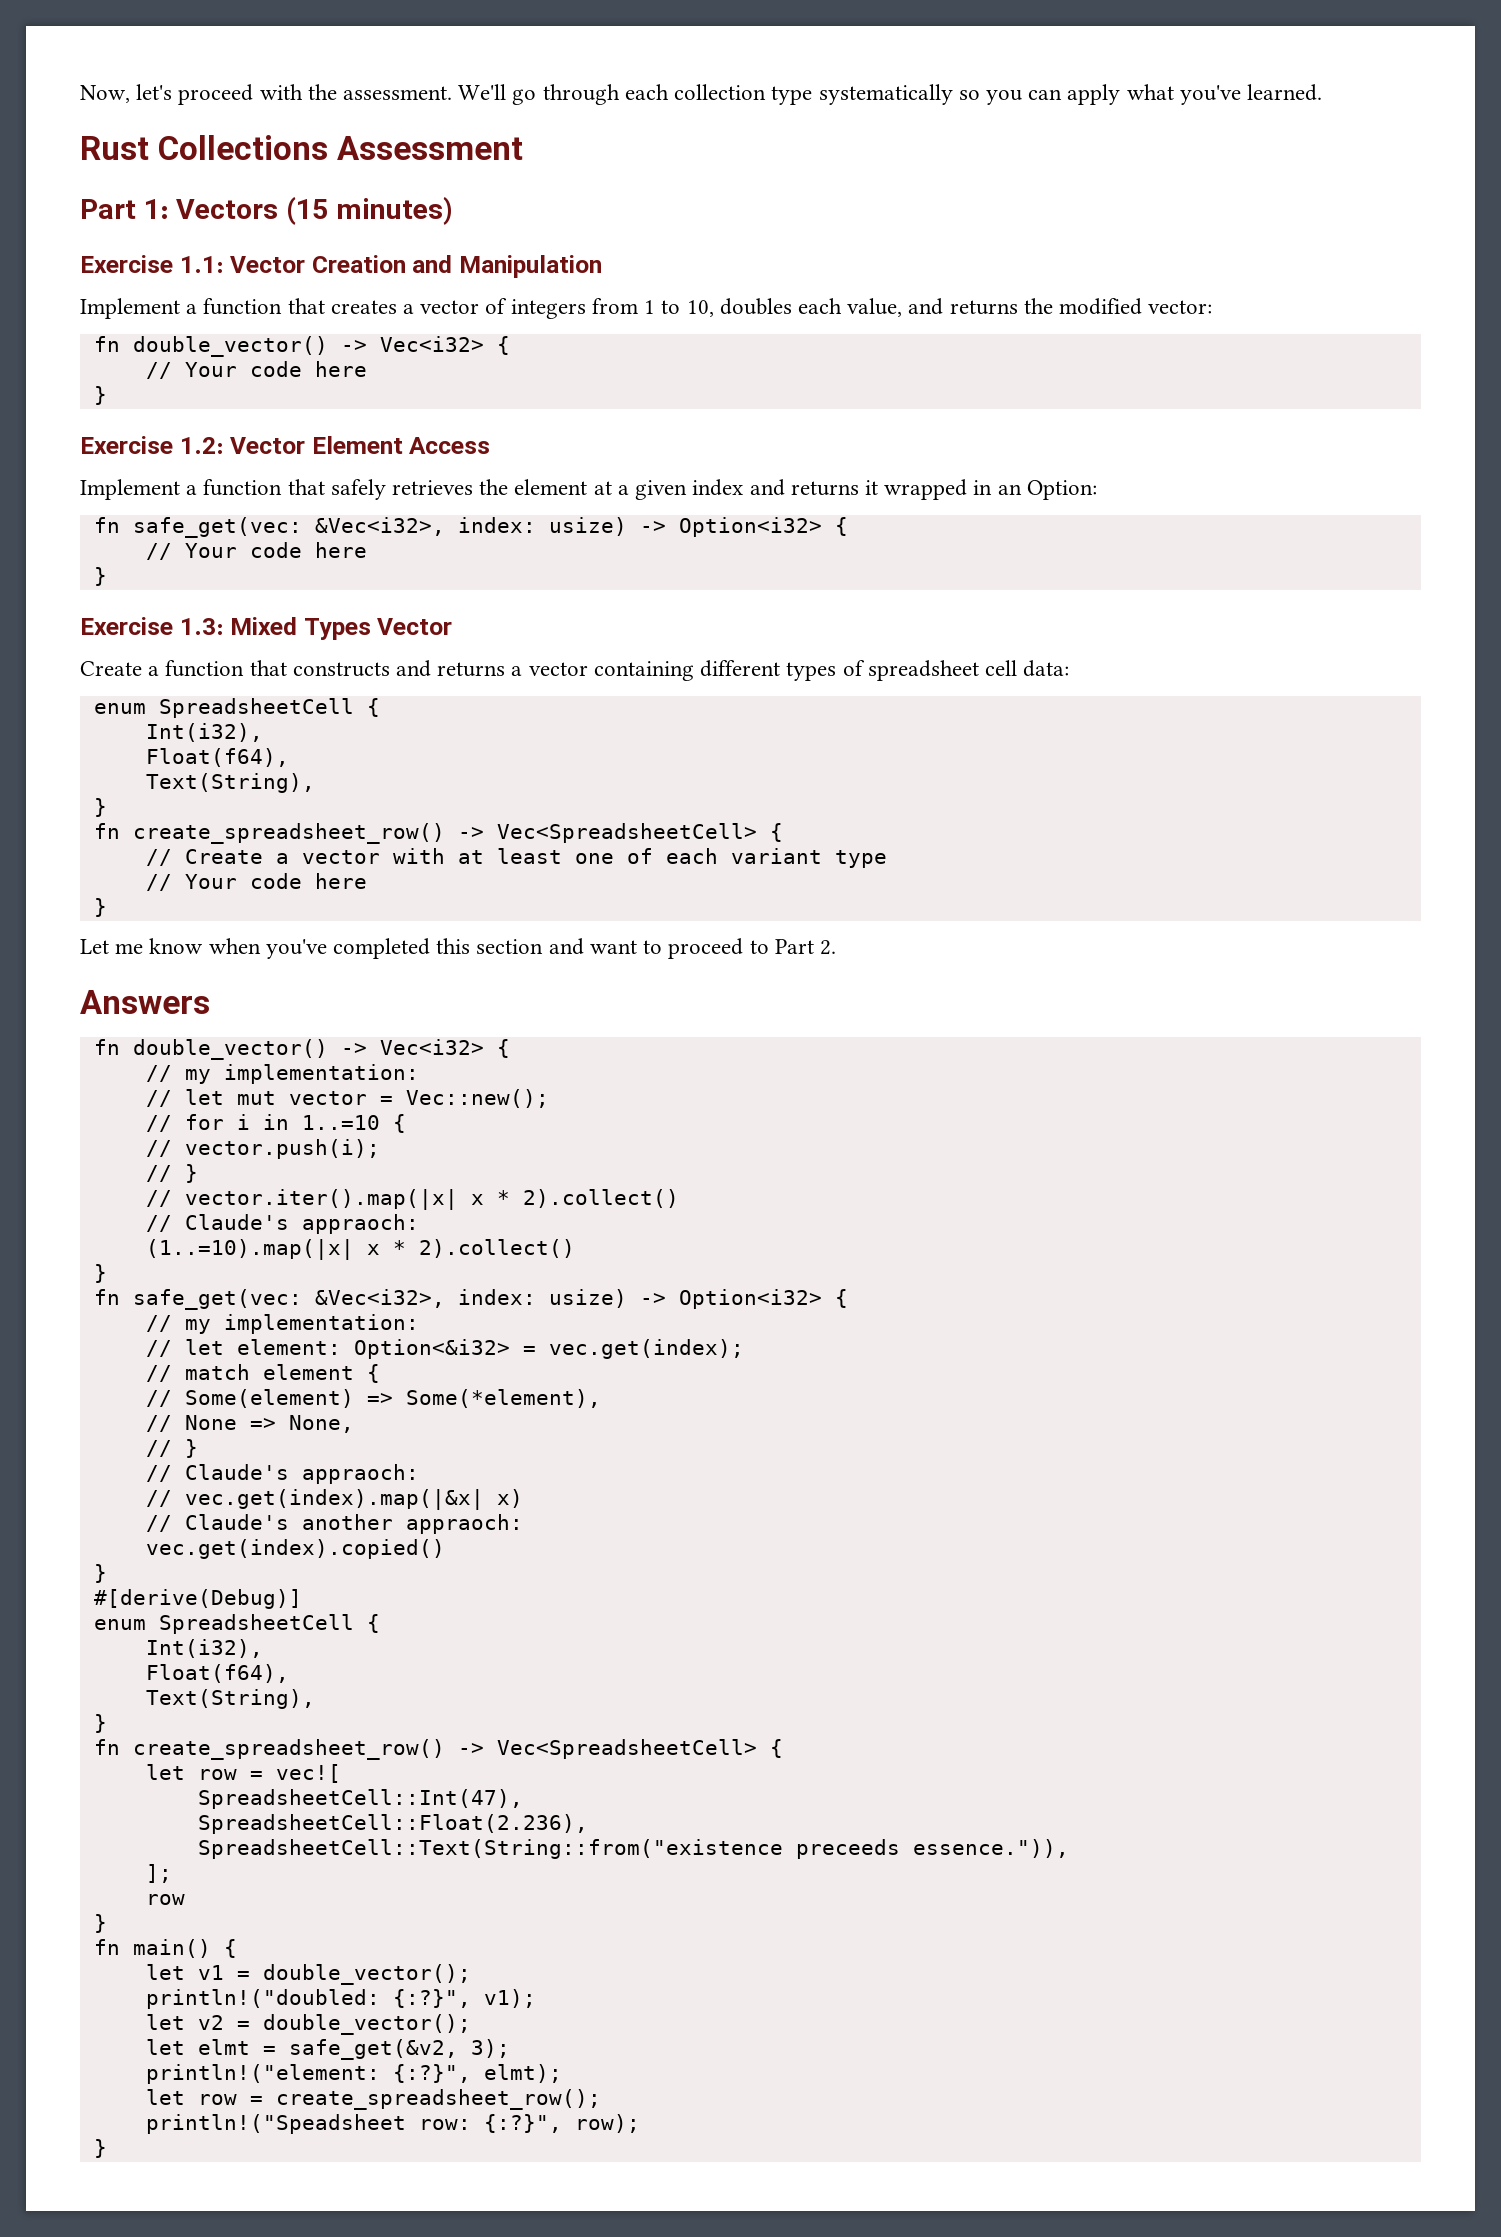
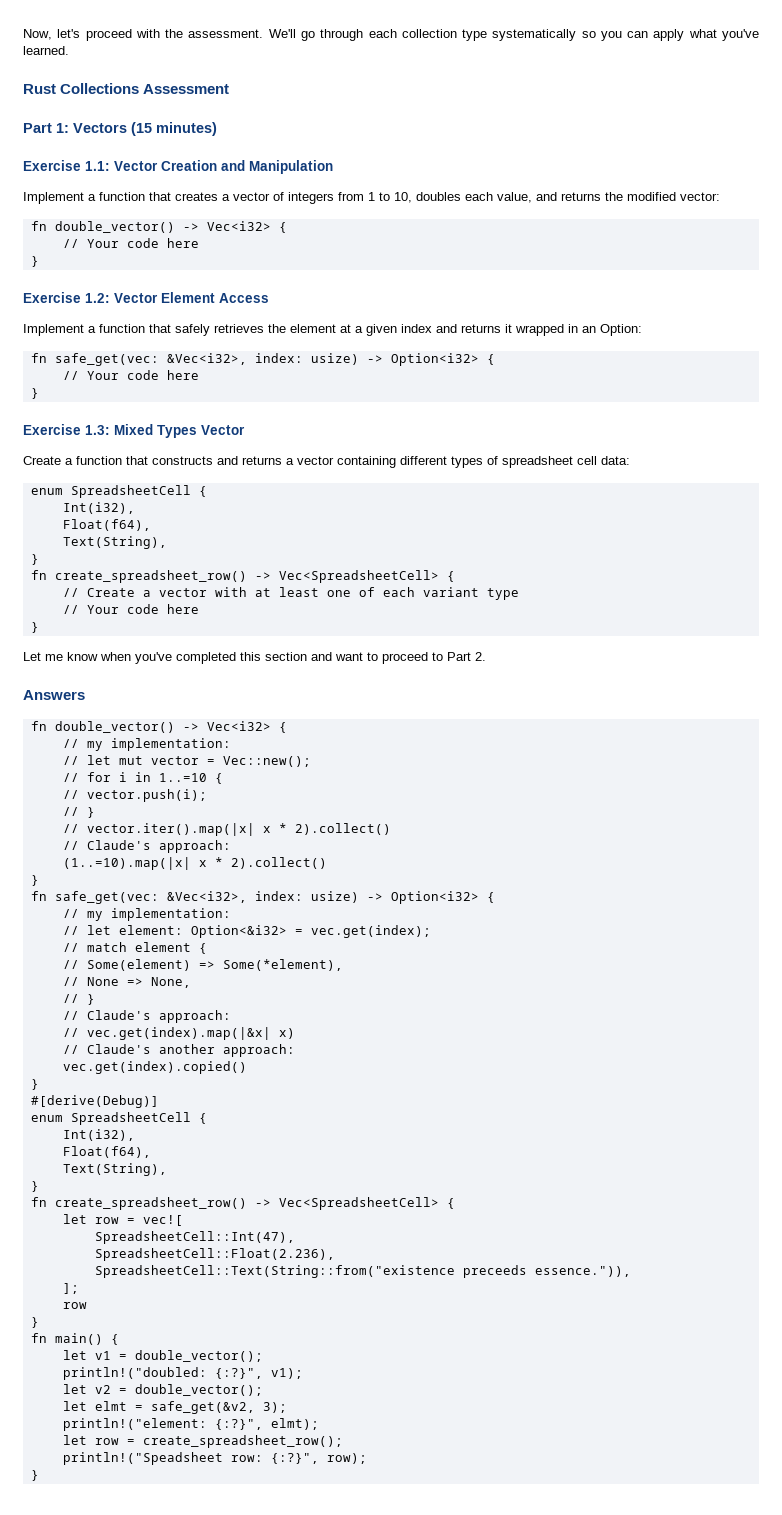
  // vector.iter().map(|x| x * 2).collect()
- // Claude's appraoch:
+ // Claude's approach:
  // None => None,
  // }
- // Claude's appraoch:
+ // Claude's approach:
- // Claude's another appraoch:
+ // Claude's another approach:

